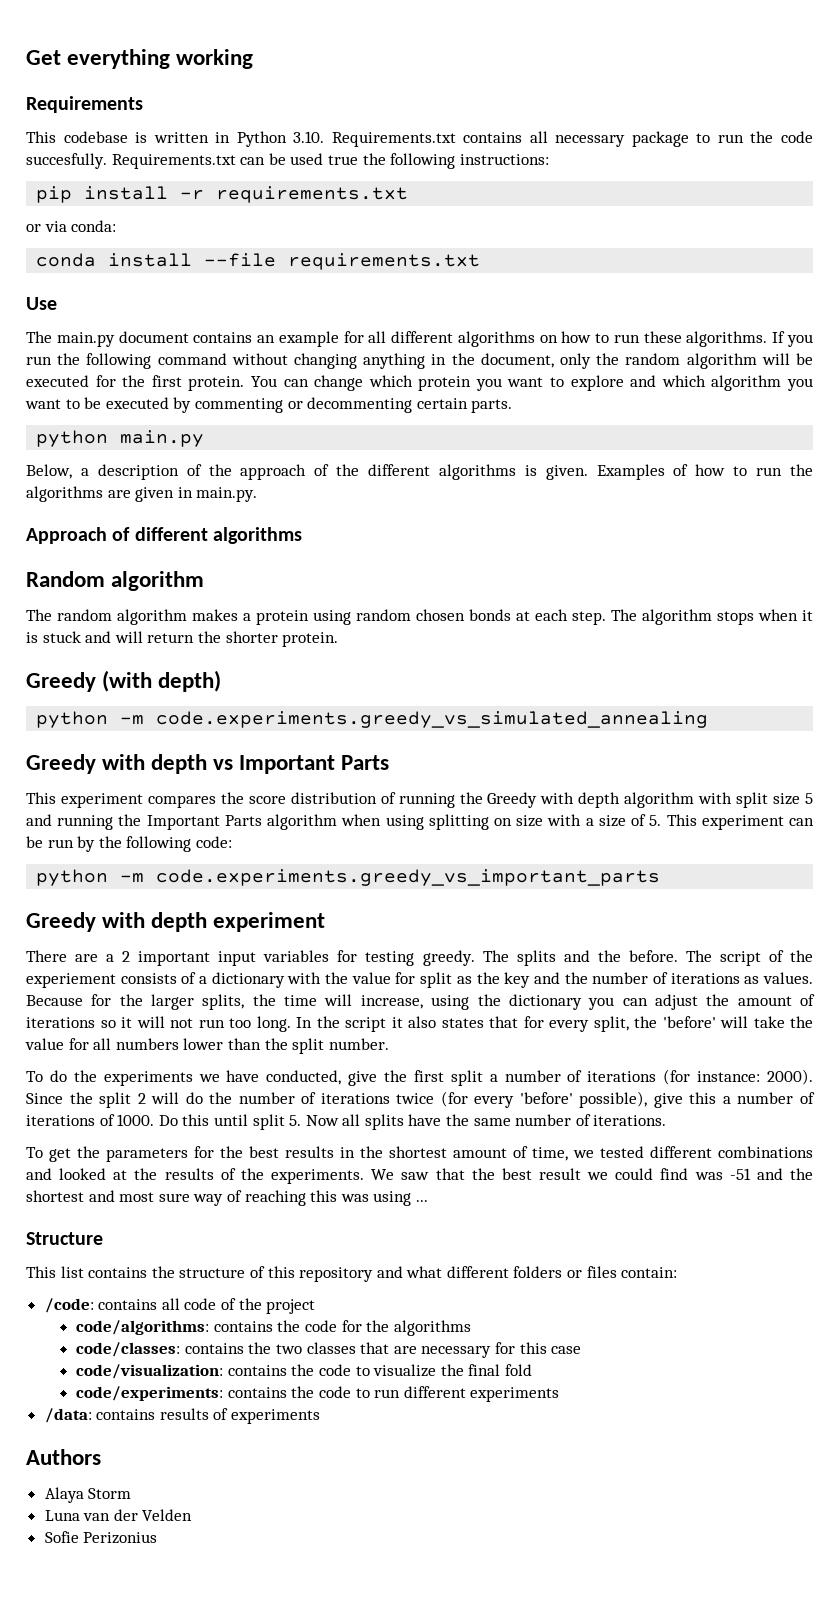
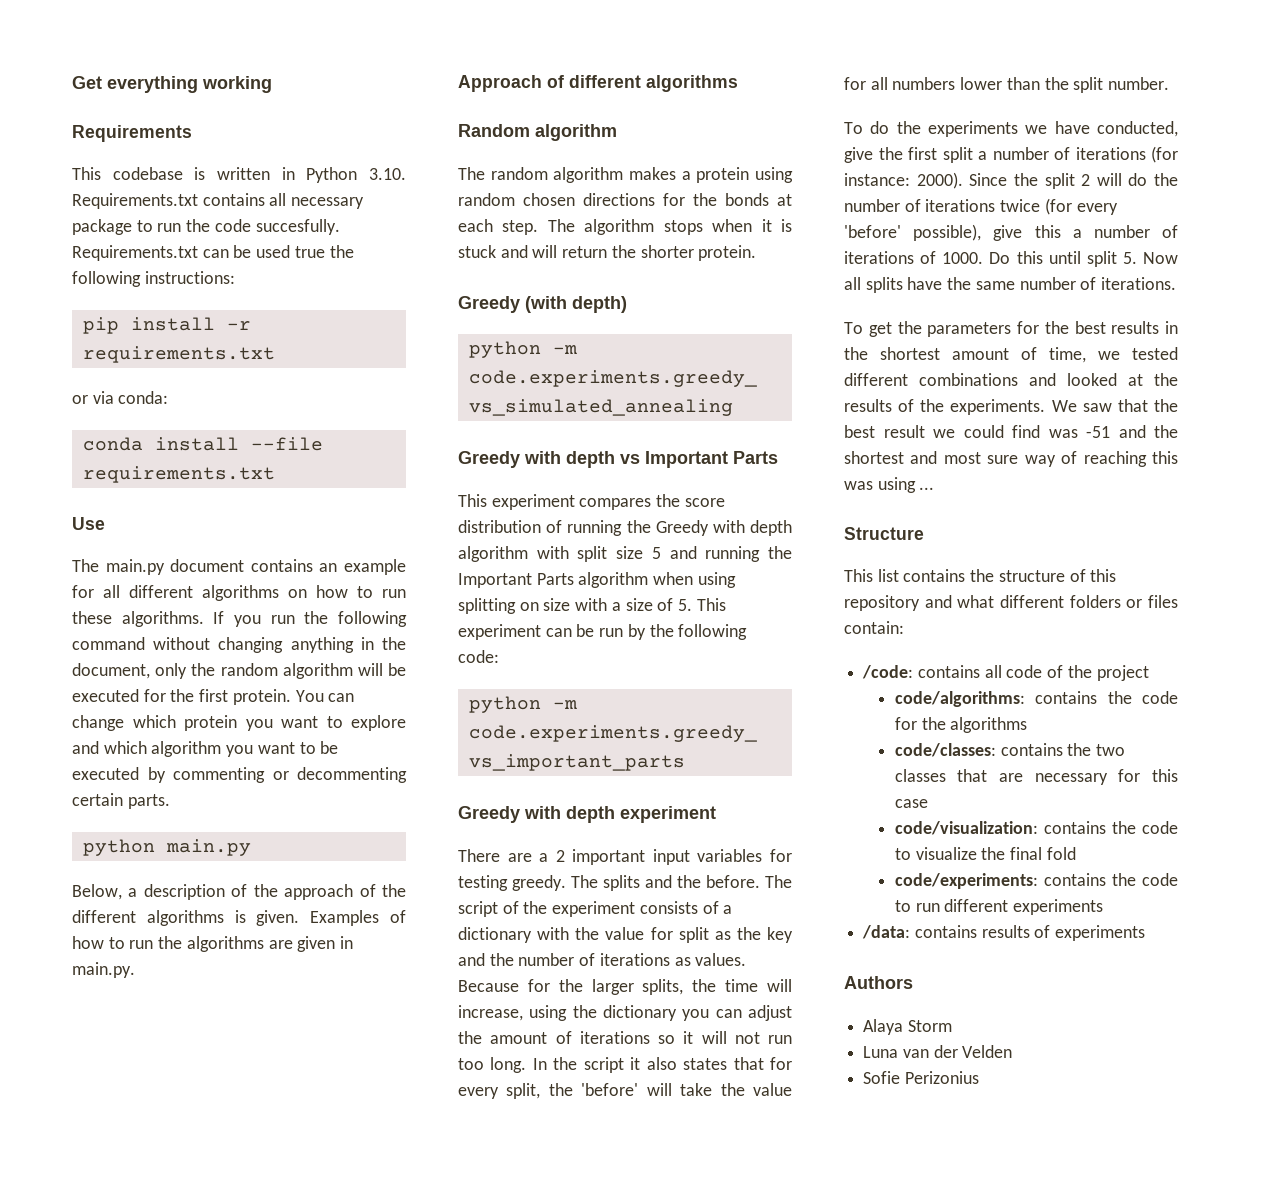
- The random algorithm makes a protein using random chosen bonds at each step.
+ The random algorithm makes a protein using random chosen directions for the bonds at each step.
- The script of the experiement consists of a dictionary with the value for split as the key and the number of iterations as values.
+ The script of the experiment consists of a dictionary with the value for split as the key and the number of iterations as values.

